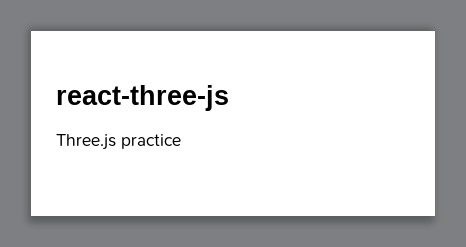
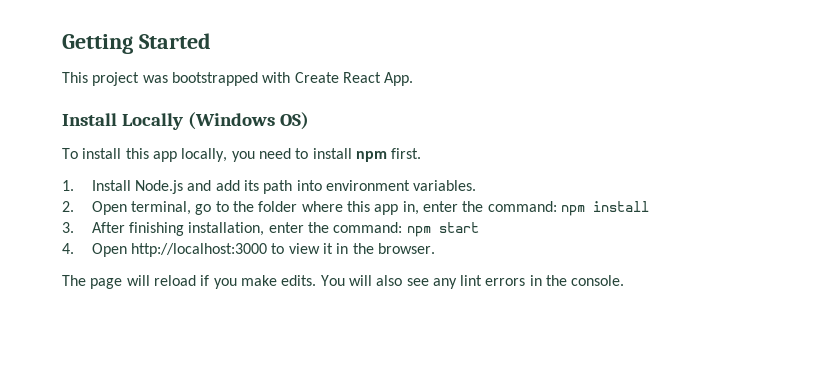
- react-three-js
- Three.js practice
+ Getting Started
+ This project was bootstrapped with Create React App.
+ Install Locally (Windows OS)
+ To install this app locally, you need to install npm first.
+ 1. Install Node.js and add its path into environment variables.
+ 2. Open terminal, go to the folder where this app in, enter the command: npm install
+ 3. After finishing installation, enter the command: npm start
+ 4. Open http://localhost:3000 to view it in the browser.
+ The page will reload if you make edits. You will also see any lint errors in the console.

